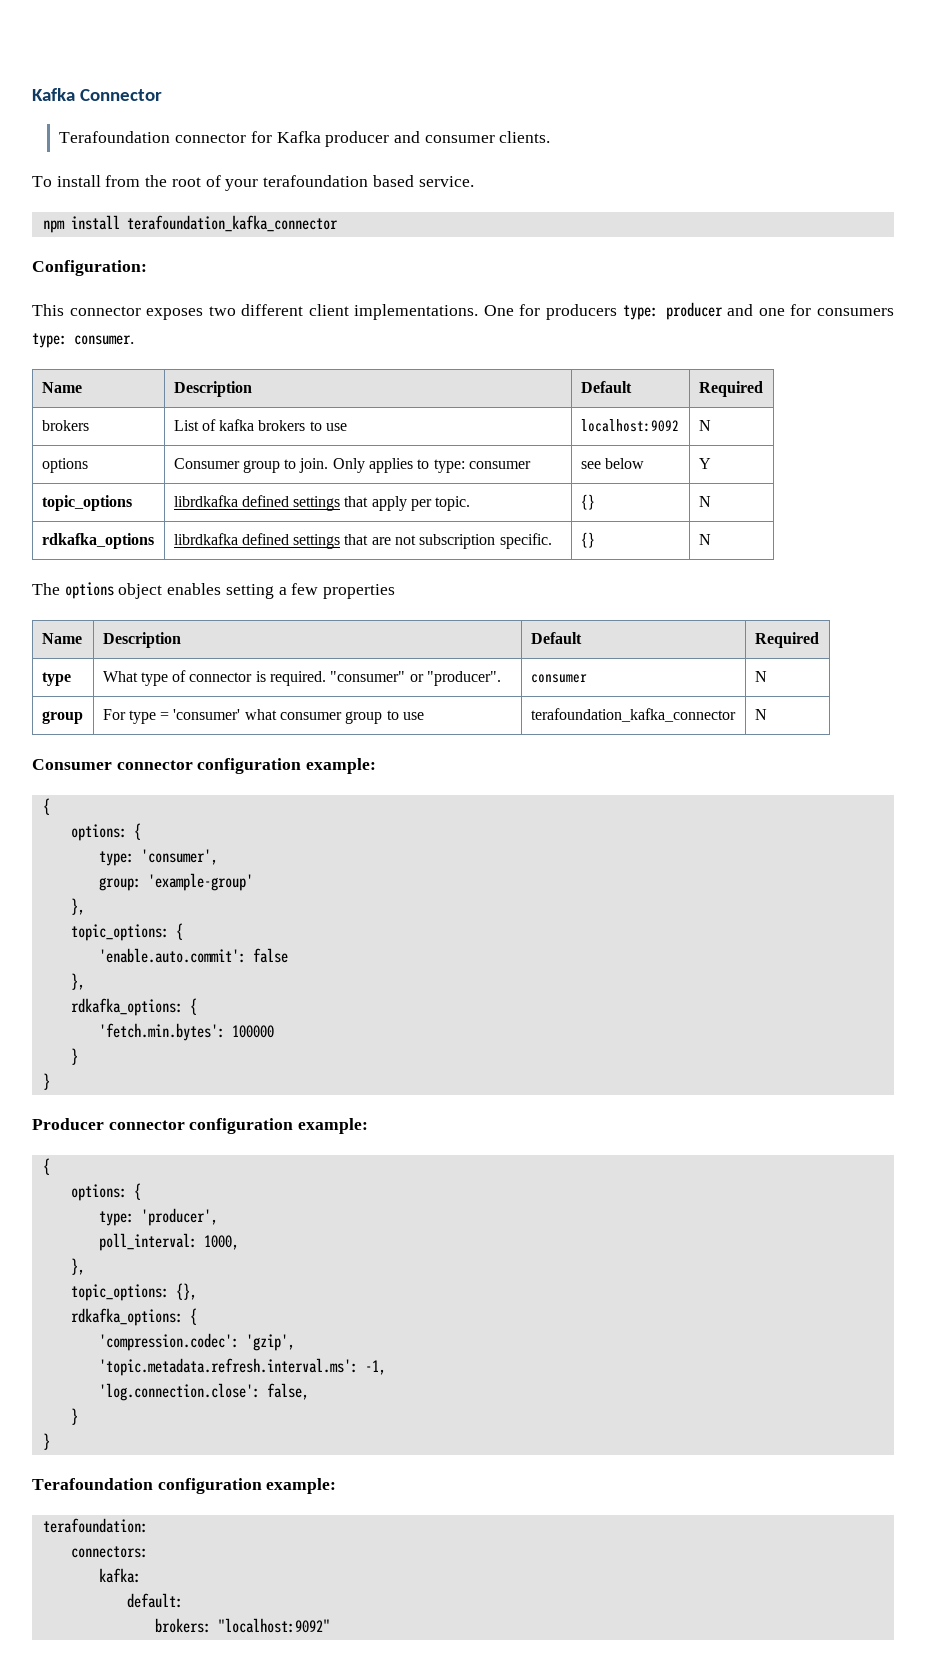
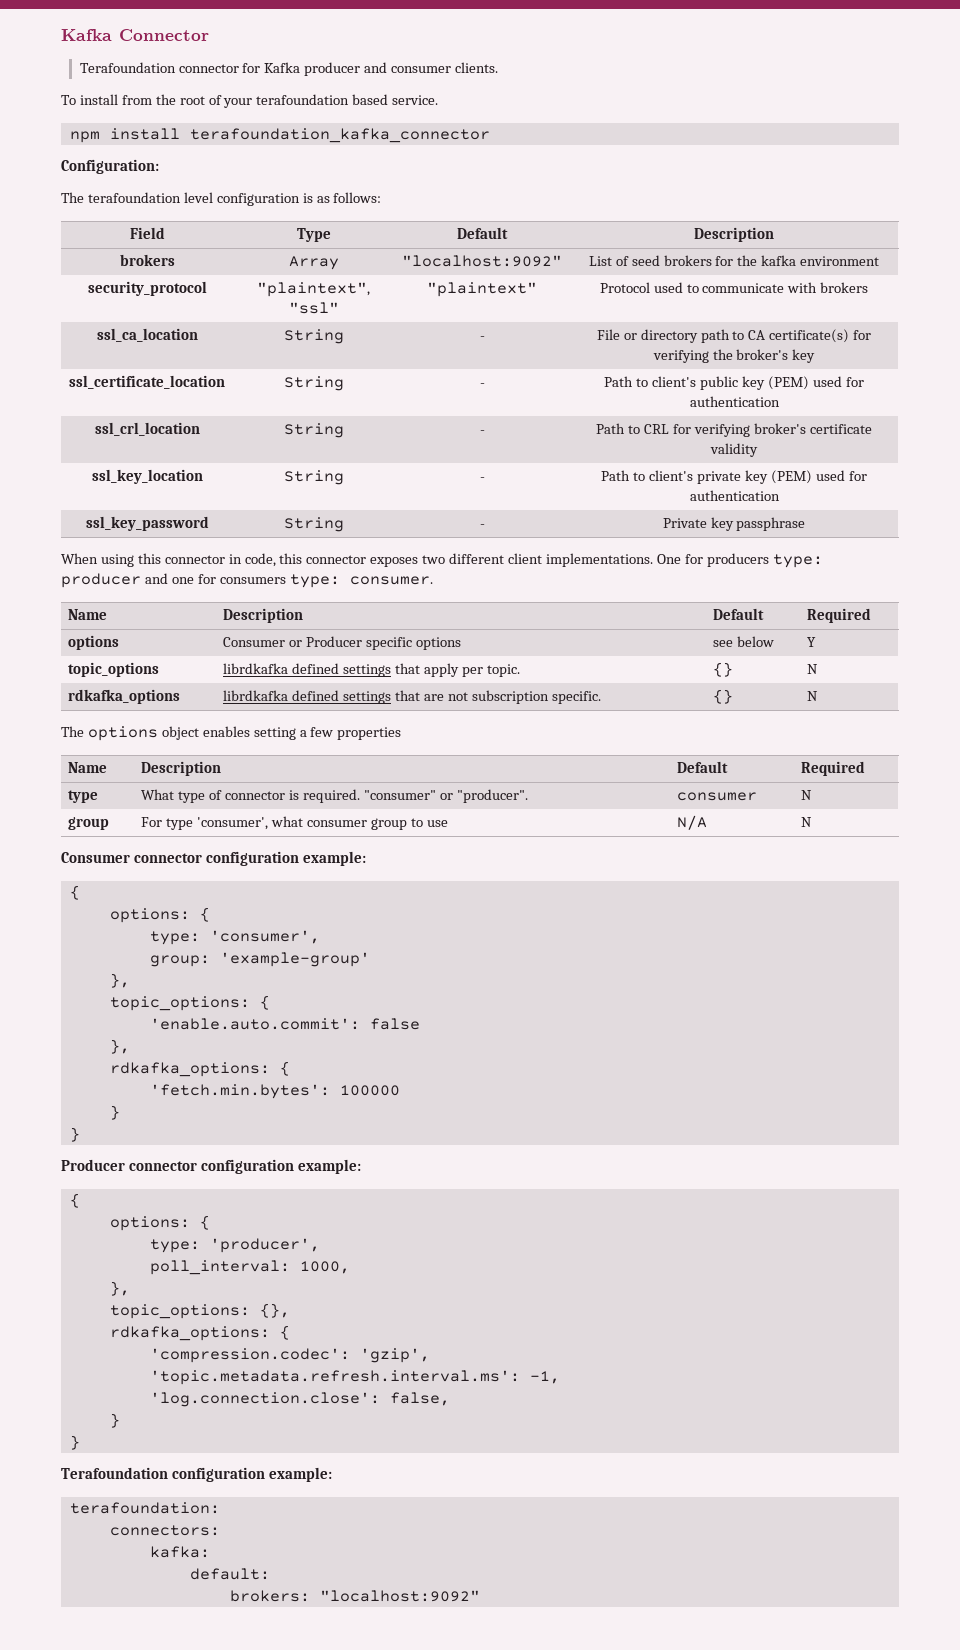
- This connector exposes two different client implementations.
+ The terafoundation level configuration is as follows:
+ Field | Type | Default | Description
+ brokers | Array | "localhost:9092" | List of seed brokers for the kafka environment
+ security_protocol | "plaintext", "ssl" | "plaintext" | Protocol used to communicate with brokers
+ ssl_ca_location | String | - | File or directory path to CA certificate(s) for verifying the broker's key
+ ssl_certificate_location | String | - | Path to client's public key (PEM) used for authentication
+ ssl_crl_location | String | - | Path to CRL for verifying broker's certificate validity
+ ssl_key_location | String | - | Path to client's private key (PEM) used for authentication
+ ssl_key_password | String | - | Private key passphrase
+ When using this connector in code, this connector exposes two different client implementations.
- brokers | List of kafka brokers to use | localhost:9092 | N
- options | Consumer group to join. Only applies to type: consumer | see below | Y
+ options | Consumer or Producer specific options | see below | Y
- group | For type = 'consumer' what consumer group to use | terafoundation_kafka_connector | N
+ group | For type 'consumer', what consumer group to use | N/A | N

